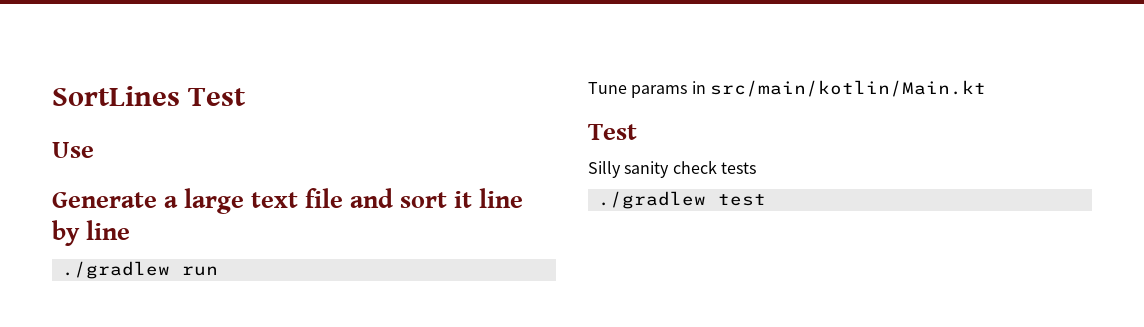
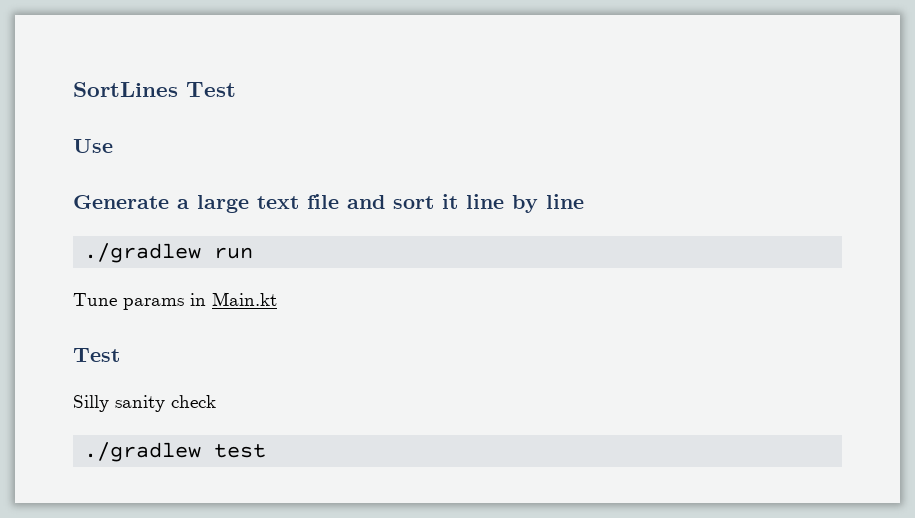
- Tune params in src/main/kotlin/Main.kt
+ Tune params in Main.kt
- Silly sanity check tests
+ Silly sanity check

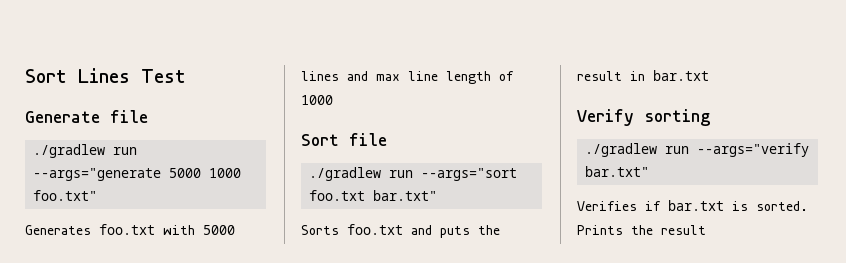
- SortLines Test
- Use
+ Sort Lines Test
- Generate a large text file and sort it line by line
- ./gradlew run
- Tune params in Main.kt
- Test
- Silly sanity check
- ./gradlew test
+ Generate file
+ ./gradlew run --args="generate 5000 1000 foo.txt"
+ Generates foo.txt with 5000 lines and max line length of 1000
+ Sort file
+ ./gradlew run --args="sort foo.txt bar.txt"
+ Sorts foo.txt and puts the result in bar.txt
+ Verify sorting
+ ./gradlew run --args="verify bar.txt"
+ Verifies if bar.txt is sorted. Prints the result

